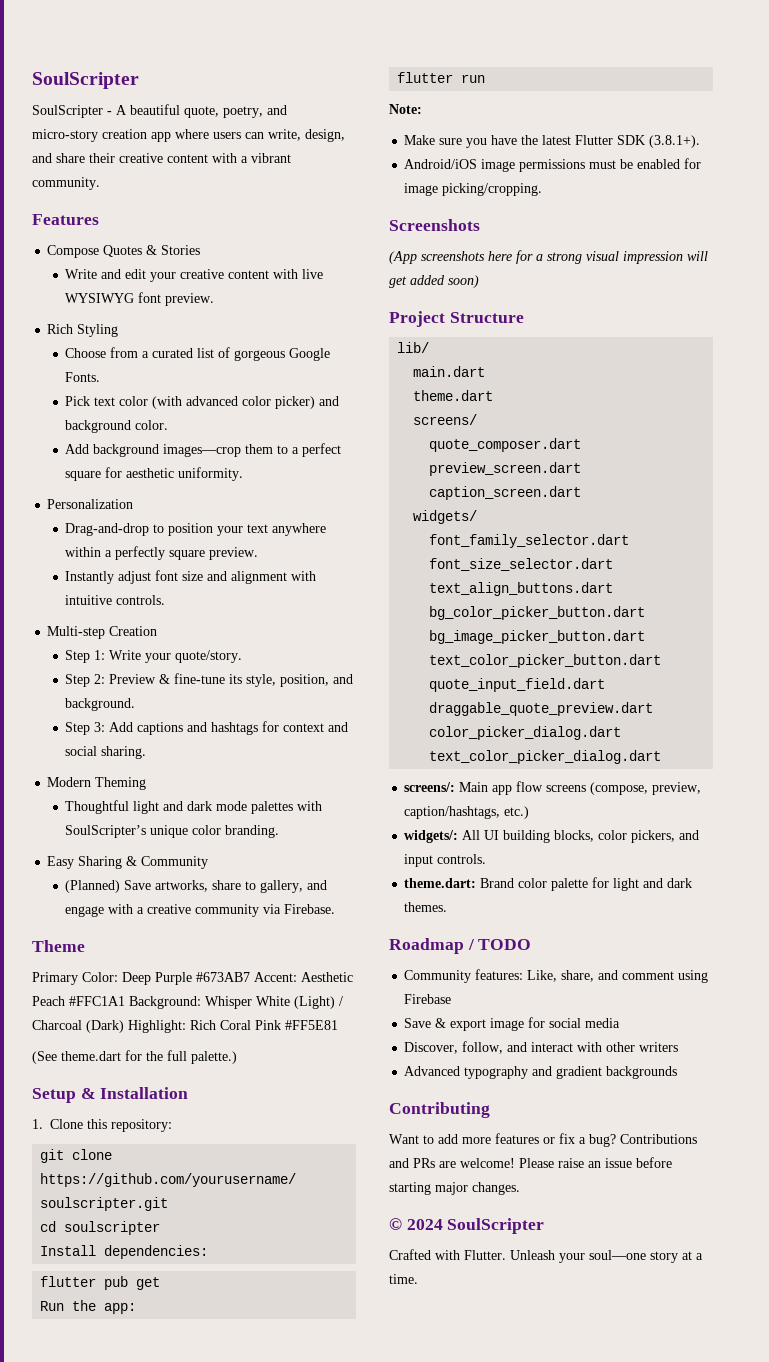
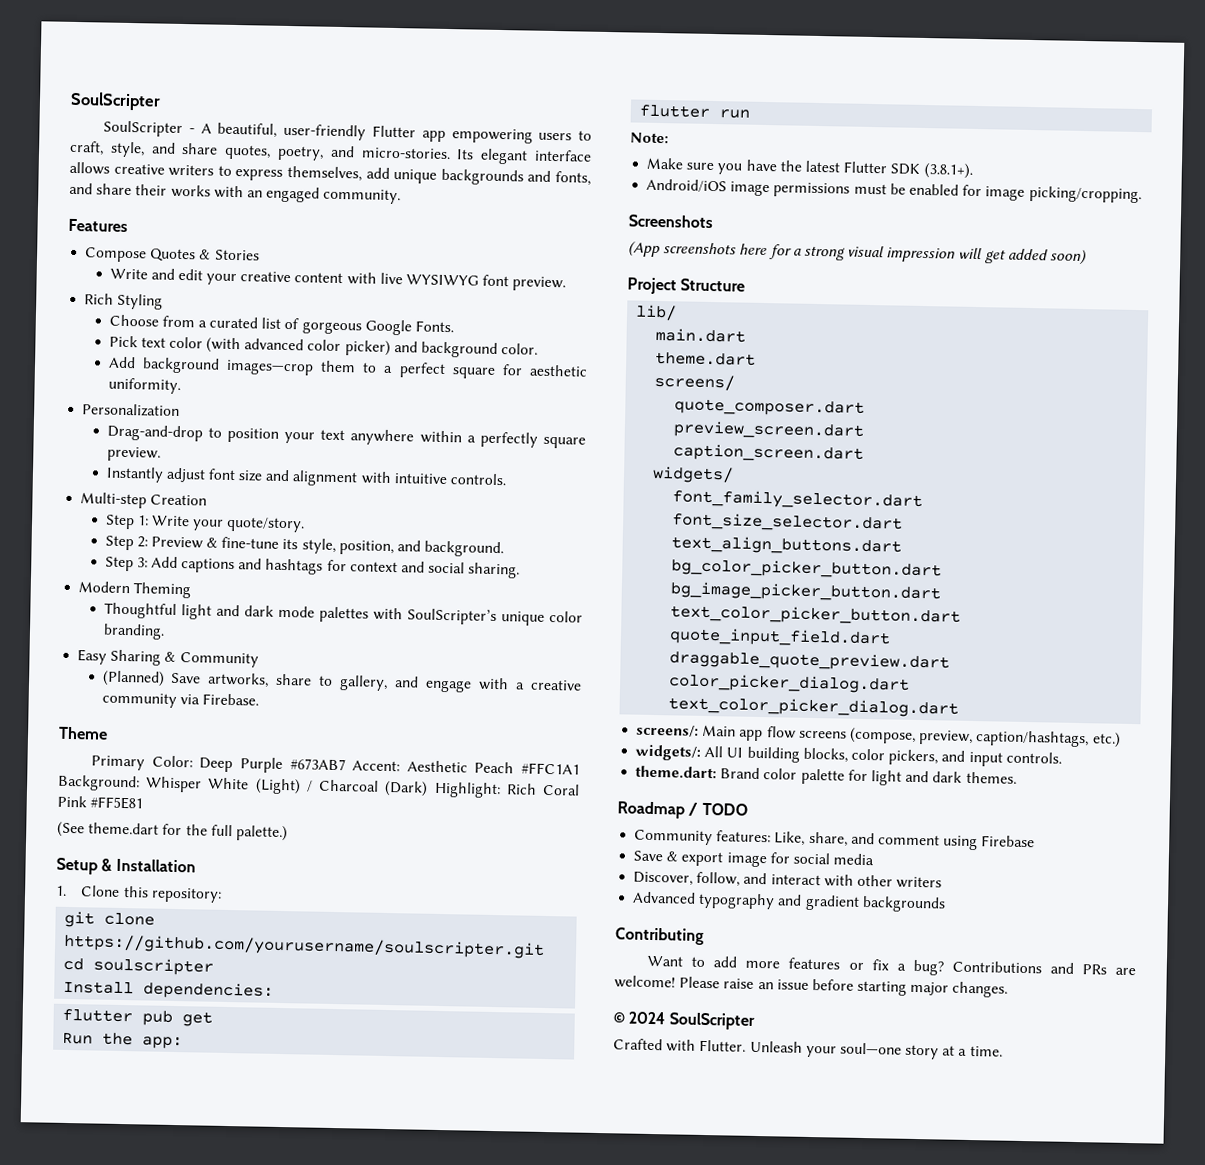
- SoulScripter - A beautiful quote, poetry, and micro-story creation app where users can write, design, and share their creative content with a vibrant community.
+ SoulScripter - A beautiful, user-friendly Flutter app empowering users to craft, style, and share quotes, poetry, and micro-stories. Its elegant interface allows creative writers to express themselves, add unique backgrounds and fonts, and share their works with an engaged community.

